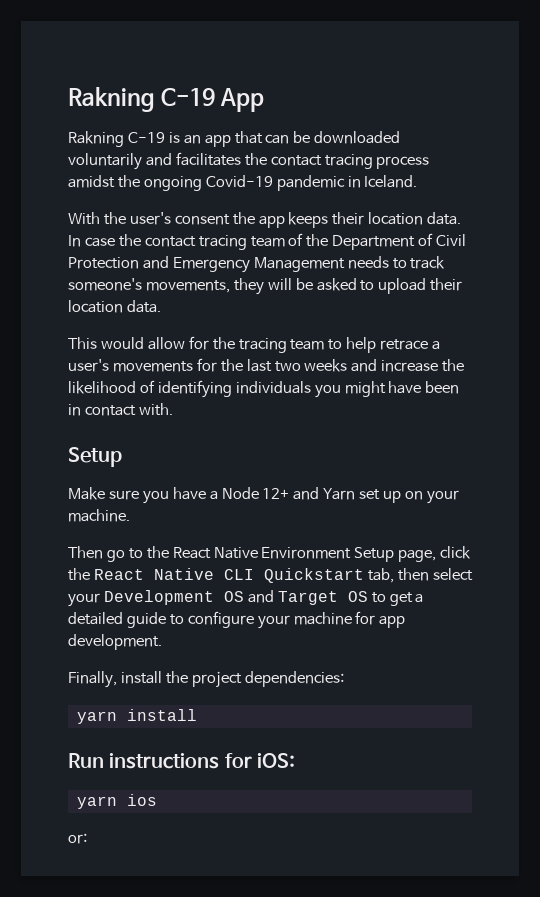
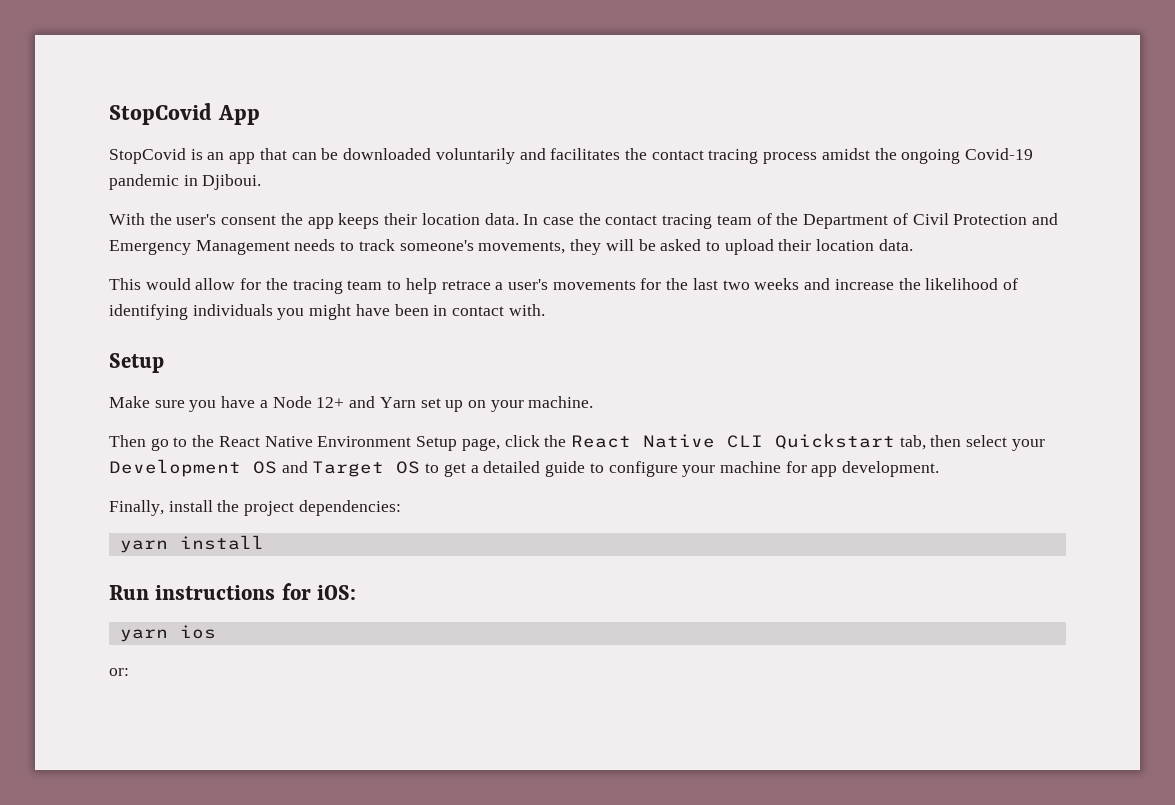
- Rakning C-19 App
+ StopCovid App
- Rakning C-19 is an app that can be downloaded voluntarily and facilitates the contact tracing process amidst the ongoing Covid-19 pandemic in Iceland.
+ StopCovid is an app that can be downloaded voluntarily and facilitates the contact tracing process amidst the ongoing Covid-19 pandemic in Djiboui.

